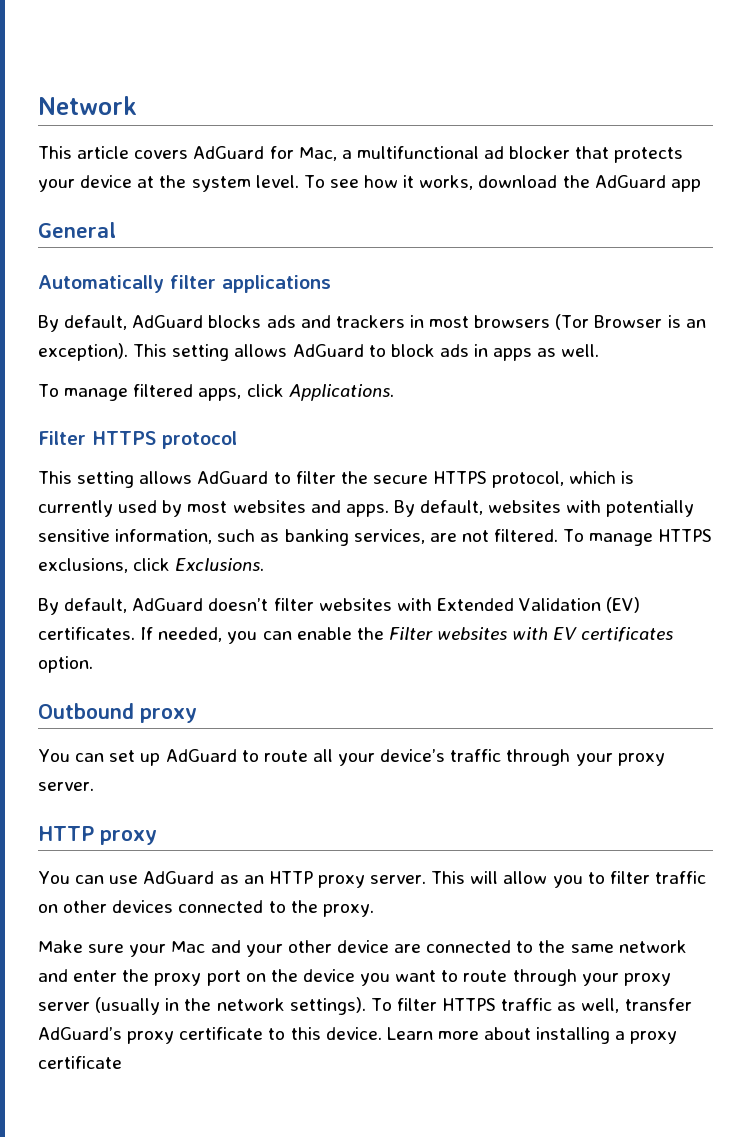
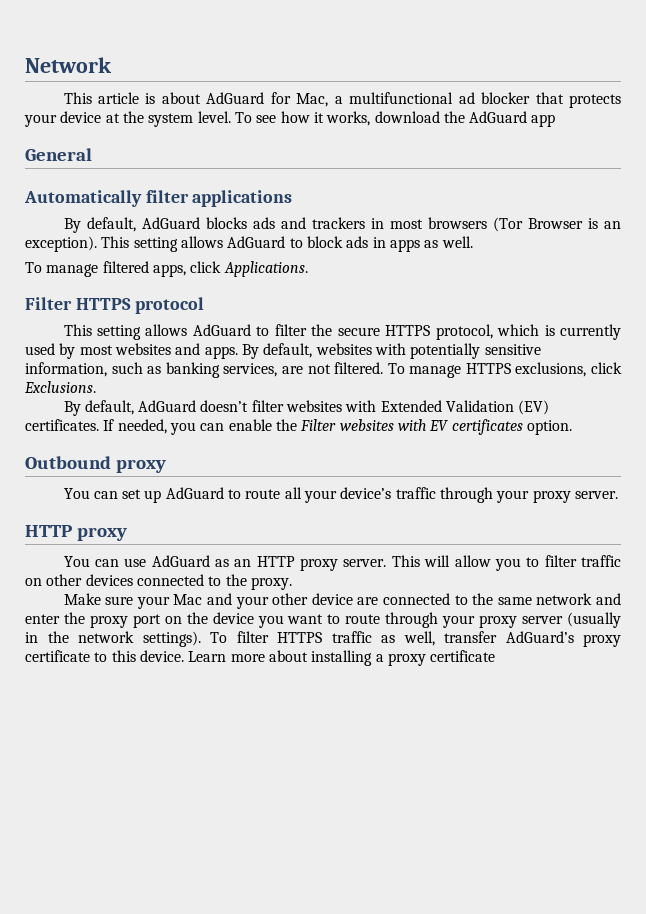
- This article covers AdGuard for Mac, a multifunctional ad blocker that protects your device at the system level.
+ This article is about AdGuard for Mac, a multifunctional ad blocker that protects your device at the system level.

